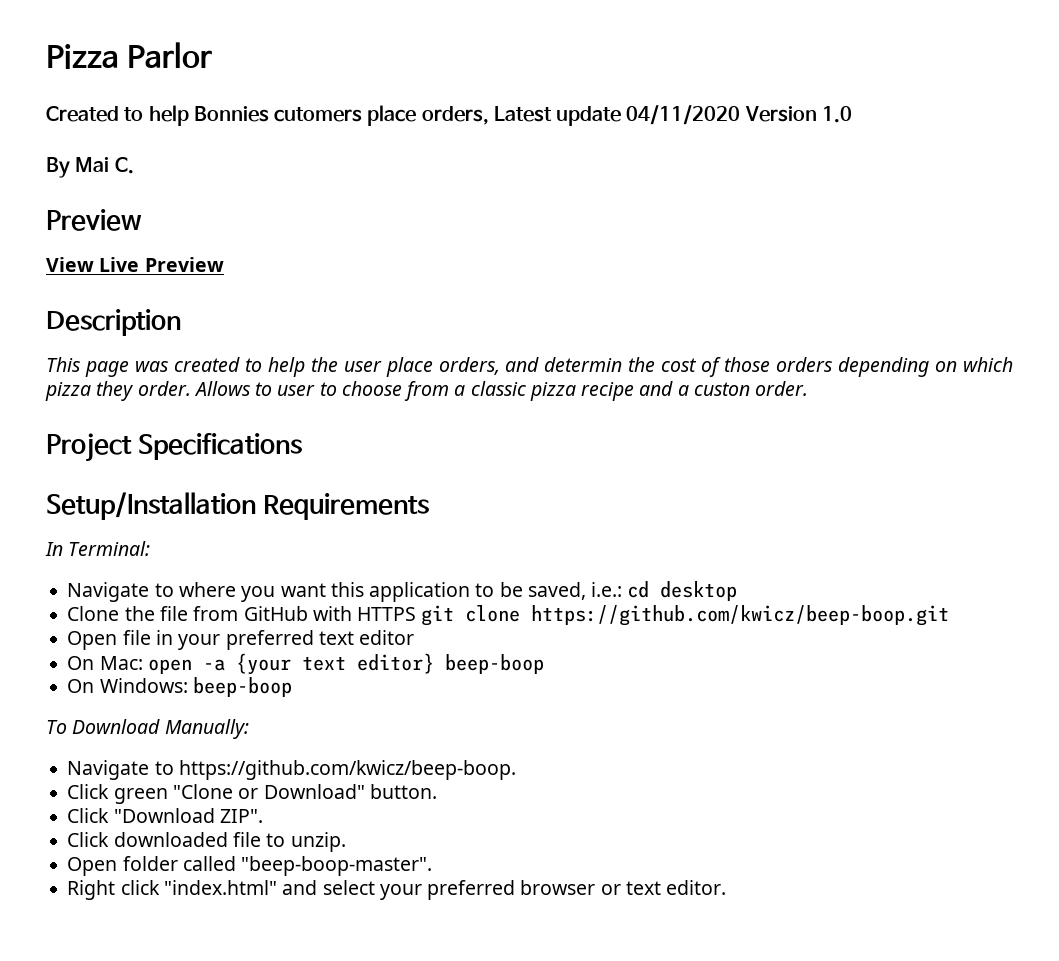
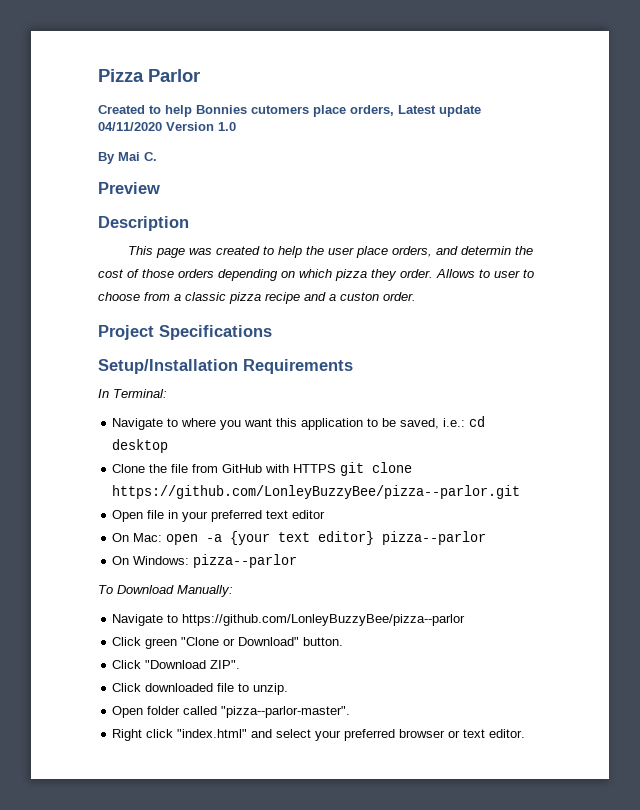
- View Live Preview
- Clone the file from GitHub with HTTPS git clone https://github.com/kwicz/beep-boop.git
+ Clone the file from GitHub with HTTPS git clone https://github.com/LonleyBuzzyBee/pizza--parlor.git
- On Mac: open -a {your text editor} beep-boop
+ On Mac: open -a {your text editor} pizza--parlor
- On Windows: beep-boop
+ On Windows: pizza--parlor
- Navigate to https://github.com/kwicz/beep-boop.
+ Navigate to https://github.com/LonleyBuzzyBee/pizza--parlor
- Open folder called "beep-boop-master".
+ Open folder called "pizza--parlor-master".

